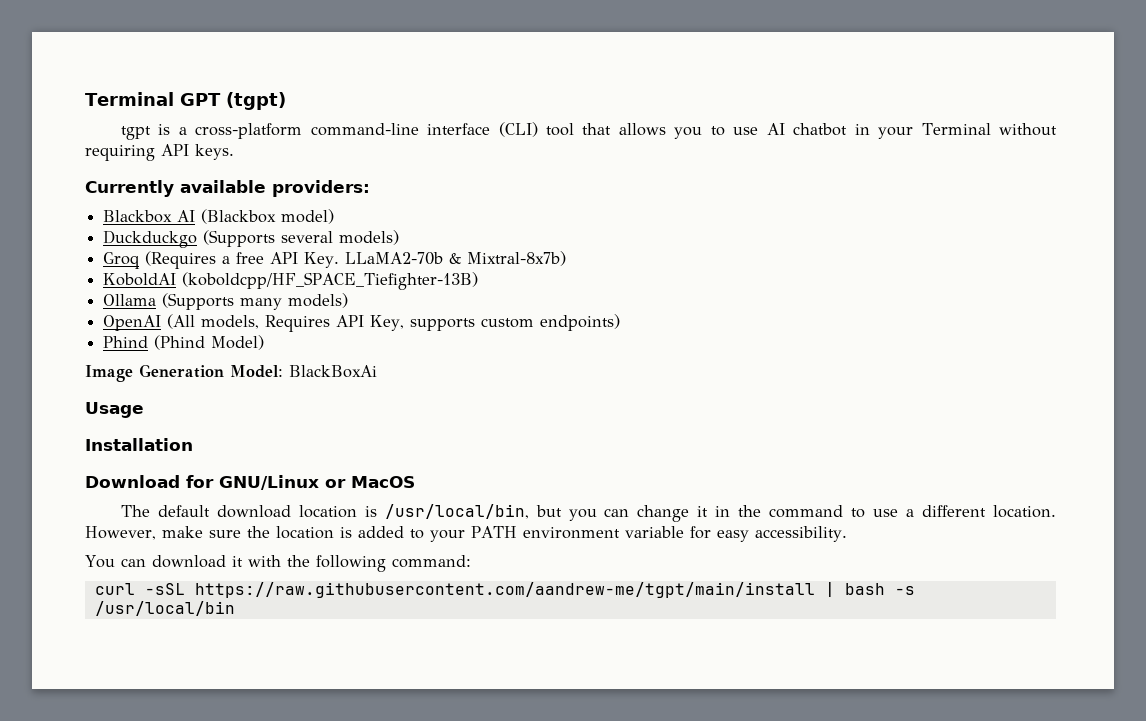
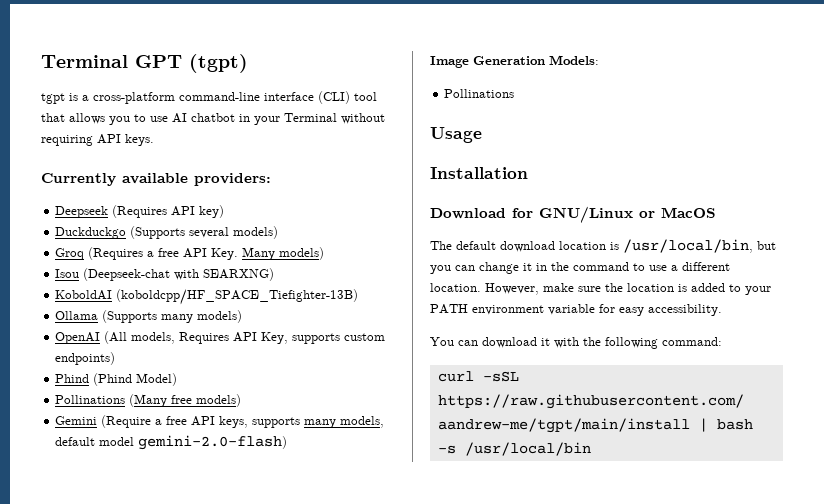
- Blackbox AI (Blackbox model)
+ Deepseek (Requires API key)
- Groq (Requires a free API Key. LLaMA2-70b & Mixtral-8x7b)
+ Groq (Requires a free API Key. Many models)
+ Isou (Deepseek-chat with SEARXNG)
+ Pollinations (Many free models)
+ Gemini (Require a free API keys, supports many models, default model gemini-2.0-flash)
- Image Generation Model: BlackBoxAi
+ Image Generation Models:
+ Pollinations

